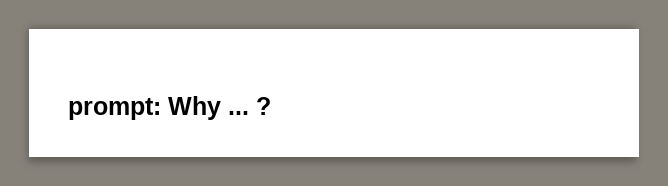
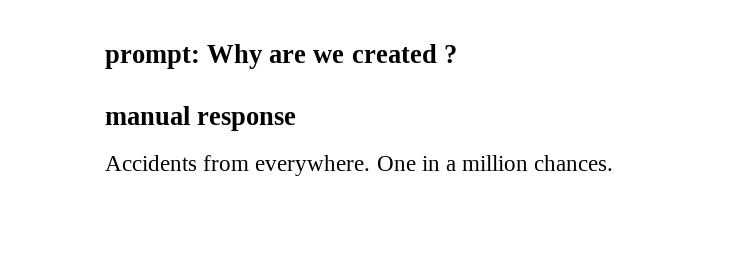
- prompt: Why ... ?
+ prompt: Why are we created ?
+ manual response
+ Accidents from everywhere. One in a million chances.

